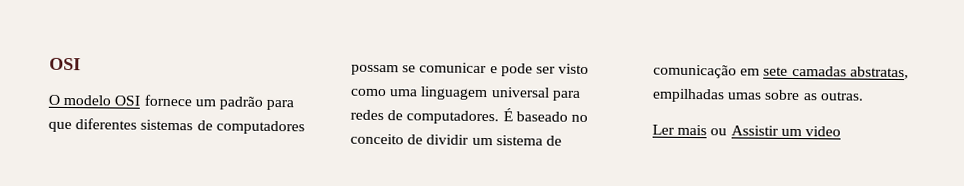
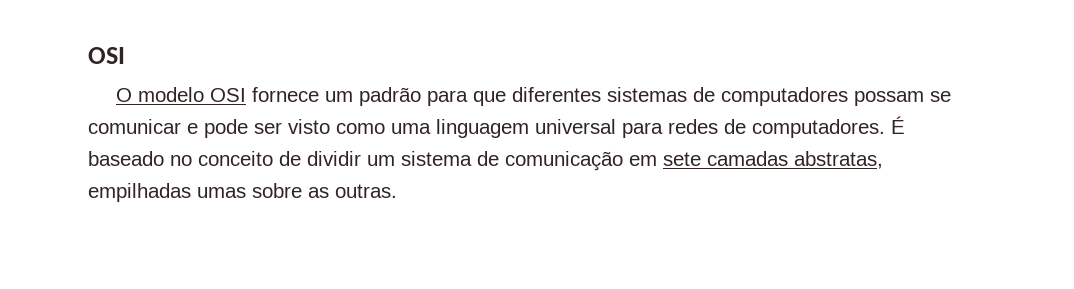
- Ler mais ou Assistir um video

